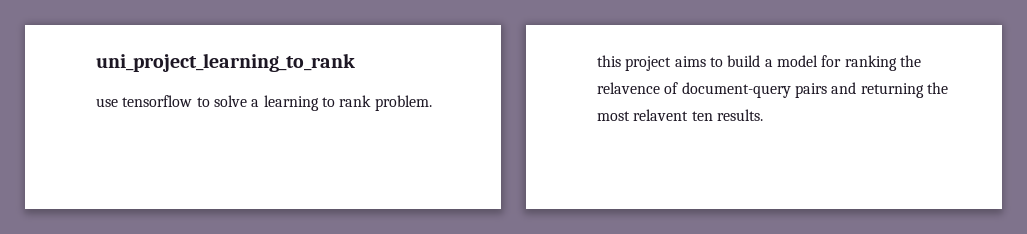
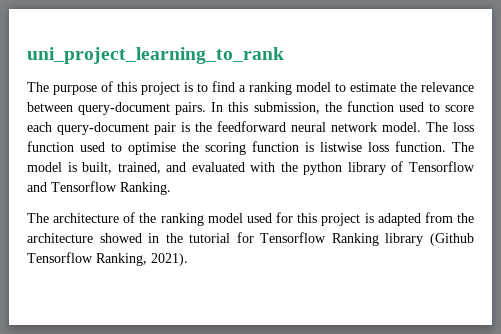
- use tensorflow to solve a learning to rank problem. this project aims to build a model for ranking the relavence of document-query pairs and returning the most relavent ten results.
+ The purpose of this project is to find a ranking model to estimate the relevance between query-document pairs. In this submission, the function used to score each query-document pair is the feedforward neural network model. The loss function used to optimise the scoring function is listwise loss function. The model is built, trained, and evaluated with the python library of Tensorflow and Tensorflow Ranking.
+ The architecture of the ranking model used for this project is adapted from the architecture showed in the tutorial for Tensorflow Ranking library (Github Tensorflow Ranking, 2021).

